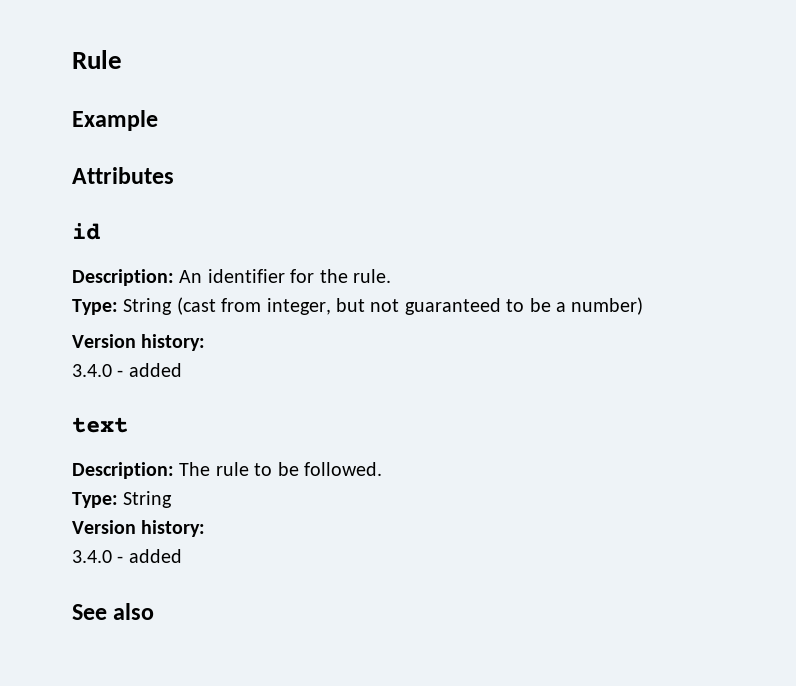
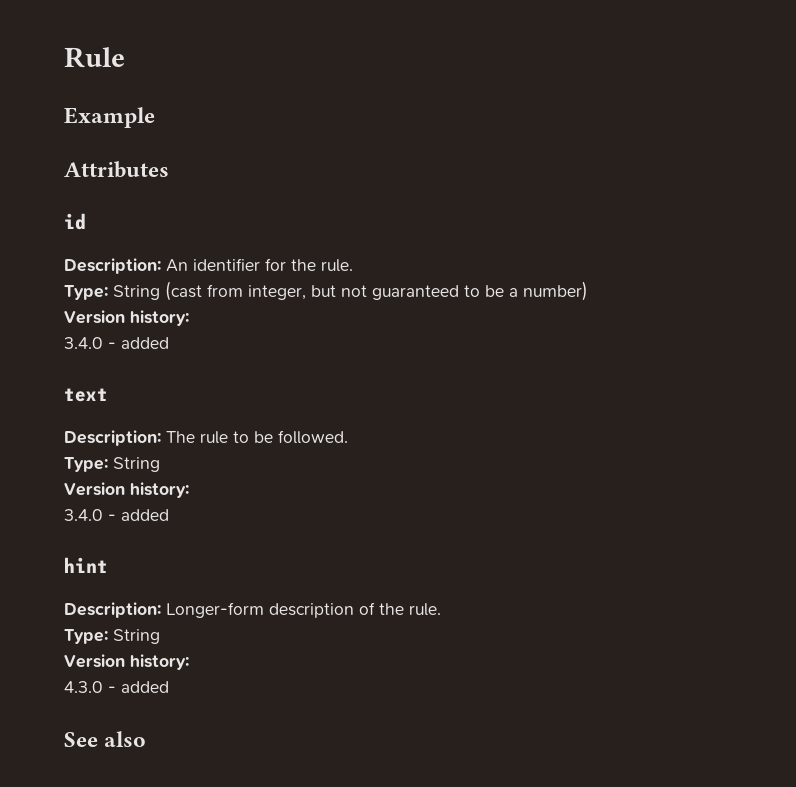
+ hint
+ Description: Longer-form description of the rule.
+ Type: String
+ Version history:
+ 4.3.0 - added

